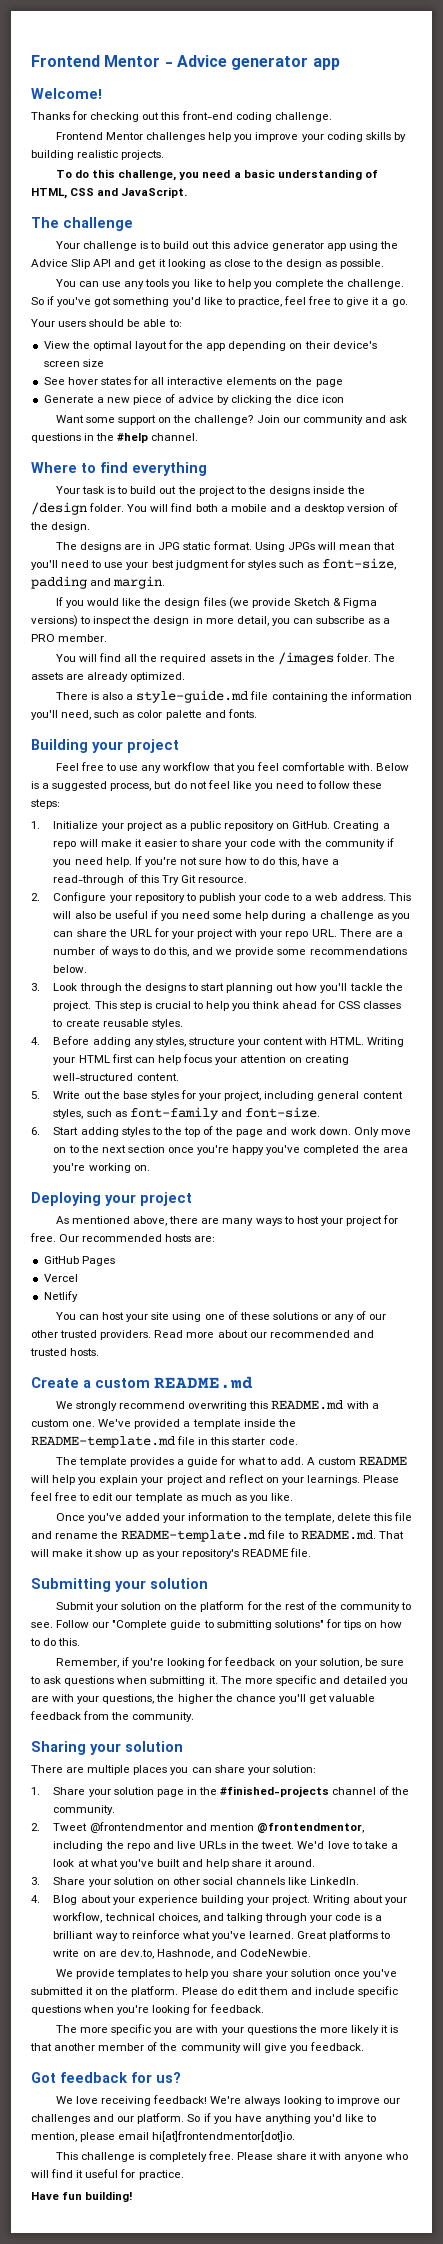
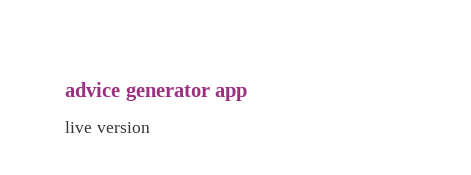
- Frontend Mentor - Advice generator app
- Welcome!
- Thanks for checking out this front-end coding challenge.
- Frontend Mentor challenges help you improve your coding skills by building realistic projects.
- To do this challenge, you need a basic understanding of HTML, CSS and JavaScript.
- The challenge
- Your challenge is to build out this advice generator app using the Advice Slip API and get it looking as close to the design as possible.
- You can use any tools you like to help you complete the challenge. So if you've got something you'd like to practice, feel free to give it a go.
- Your users should be able to:
- View the optimal layout for the app depending on their device's screen size
- See hover states for all interactive elements on the page
- Generate a new piece of advice by clicking the dice icon
- Want some support on the challenge? Join our community and ask questions in the #help channel.
- Where to find everything
- Your task is to build out the project to the designs inside the /design folder. You will find both a mobile and a desktop version of the design.
- The designs are in JPG static format. Using JPGs will mean that you'll need to use your best judgment for styles such as font-size, padding and margin.
- If you would like the design files (we provide Sketch & Figma versions) to inspect the design in more detail, you can subscribe as a PRO member.
- You will find all the required assets in the /images folder. The assets are already optimized.
- There is also a style-guide.md file containing the information you'll need, such as color palette and fonts.
- Building your project
- Feel free to use any workflow that you feel comfortable with. Below is a suggested process, but do not feel like you need to follow these steps:
- 1. Initialize your project as a public repository on GitHub. Creating a repo will make it easier to share your code with the community if you need help. If you're not sure how to do this, have a read-through of this Try Git resource.
- 2. Configure your repository to publish your code to a web address. This will also be useful if you need some help during a challenge as you can share the URL for your project with your repo URL. There are a number of ways to do this, and we provide some recommendations below.
- 3. Look through the designs to start planning out how you'll tackle the project. This step is crucial to help you think ahead for CSS classes to create reusable styles.
- 4. Before adding any styles, structure your content with HTML. Writing your HTML first can help focus your attention on creating well-structured content.
- 5. Write out the base styles for your project, including general content styles, such as font-family and font-size.
- 6. Start adding styles to the top of the page and work down. Only move on to the next section once you're happy you've completed the area you're working on.
- Deploying your project
- As mentioned above, there are many ways to host your project for free. Our recommended hosts are:
- GitHub Pages
- Vercel
- Netlify
- You can host your site using one of these solutions or any of our other trusted providers. Read more about our recommended and trusted hosts.
- Create a custom README.md
- We strongly recommend overwriting this README.md with a custom one. We've provided a template inside the README-template.md file in this starter code.
- The template provides a guide for what to add. A custom README will help you explain your project and reflect on your learnings. Please feel free to edit our template as much as you like.
- Once you've added your information to the template, delete this file and rename the README-template.md file to README.md. That will make it show up as your repository's README file.
- Submitting your solution
- Submit your solution on the platform for the rest of the community to see. Follow our "Complete guide to submitting solutions" for tips on how to do this.
- Remember, if you're looking for feedback on your solution, be sure to ask questions when submitting it. The more specific and detailed you are with your questions, the higher the chance you'll get valuable feedback from the community.
- Sharing your solution
- There are multiple places you can share your solution:
- 1. Share your solution page in the #finished-projects channel of the community.
- 2. Tweet @frontendmentor and mention @frontendmentor, including the repo and live URLs in the tweet. We'd love to take a look at what you've built and help share it around.
- 3. Share your solution on other social channels like LinkedIn.
- 4. Blog about your experience building your project. Writing about your workflow, technical choices, and talking through your code is a brilliant way to reinforce what you've learned. Great platforms to write on are dev.to, Hashnode, and CodeNewbie.
- We provide templates to help you share your solution once you've submitted it on the platform. Please do edit them and include specific questions when you're looking for feedback.
- The more specific you are with your questions the more likely it is that another member of the community will give you feedback.
- Got feedback for us?
- We love receiving feedback! We're always looking to improve our challenges and our platform. So if you have anything you'd like to mention, please email hi[at]frontendmentor[dot]io.
- This challenge is completely free. Please share it with anyone who will find it useful for practice.
- Have fun building!
+ advice generator app
+ live version

